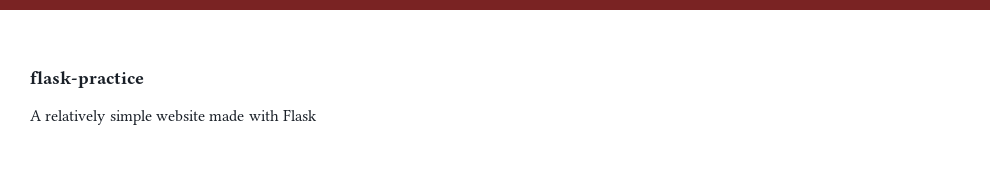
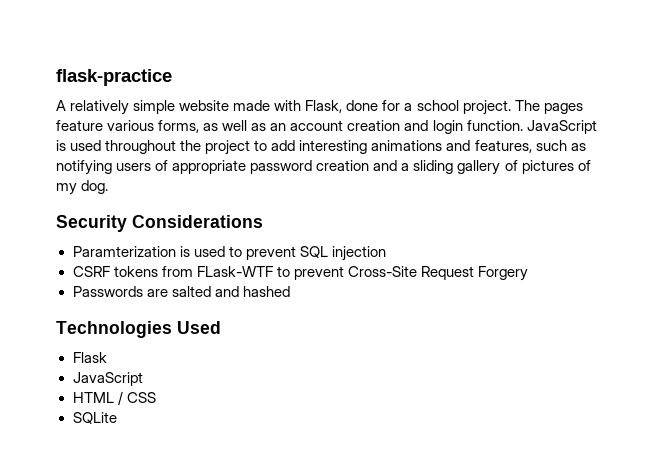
- A relatively simple website made with Flask
+ A relatively simple website made with Flask, done for a school project. The pages feature various forms, as well as an account creation and login function. JavaScript is used throughout the project to add interesting animations and features, such as notifying users of appropriate password creation and a sliding gallery of pictures of my dog.
+ Security Considerations
+ Paramterization is used to prevent SQL injection
+ CSRF tokens from FLask-WTF to prevent Cross-Site Request Forgery
+ Passwords are salted and hashed
+ Technologies Used
+ Flask
+ JavaScript
+ HTML / CSS
+ SQLite

